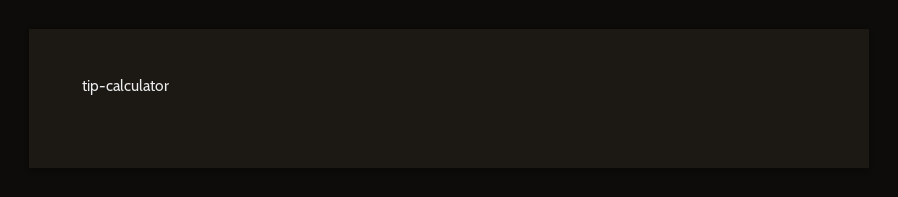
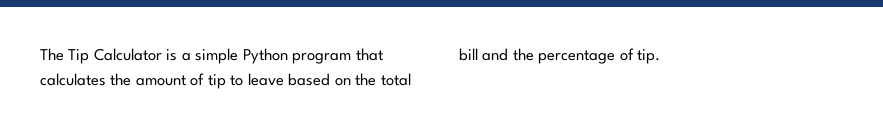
- tip-calculator
+ The Tip Calculator is a simple Python program that calculates the amount of tip to leave based on the total bill and the percentage of tip.

